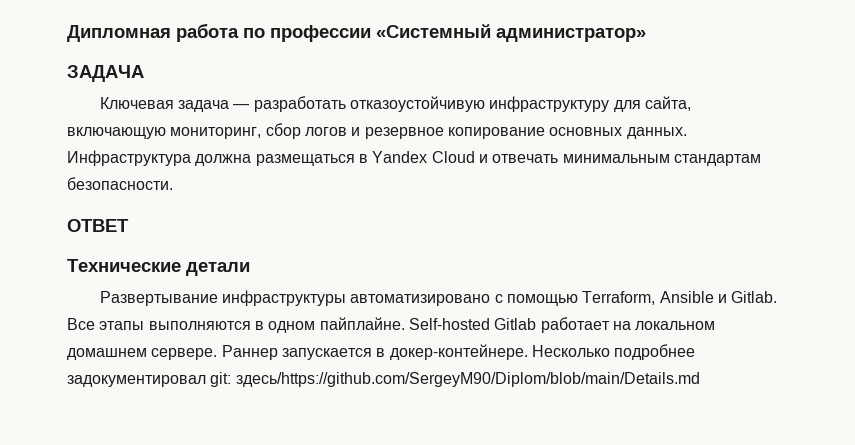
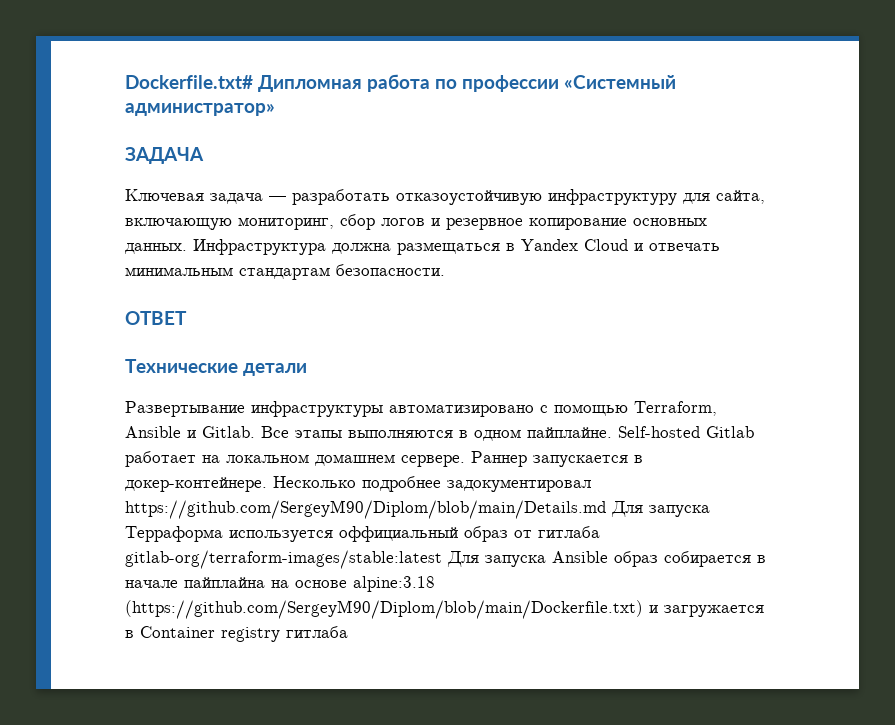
- Дипломная работа по профессии «Системный администратор»
+ Dockerfile.txt# Дипломная работа по профессии «Системный администратор»
- Несколько подробнее задокументировал git: здесь/https://github.com/SergeyM90/Diplom/blob/main/Details.md
+ Несколько подробнее задокументировал https://github.com/SergeyM90/Diplom/blob/main/Details.md Для запуска Терраформа используется оффициальный образ от гитлаба gitlab-org/terraform-images/stable:latest Для запуска Ansible образ собирается в начале пайплайна на основе alpine:3.18 (https://github.com/SergeyM90/Diplom/blob/main/Dockerfile.txt) и загружается в Container registry гитлаба

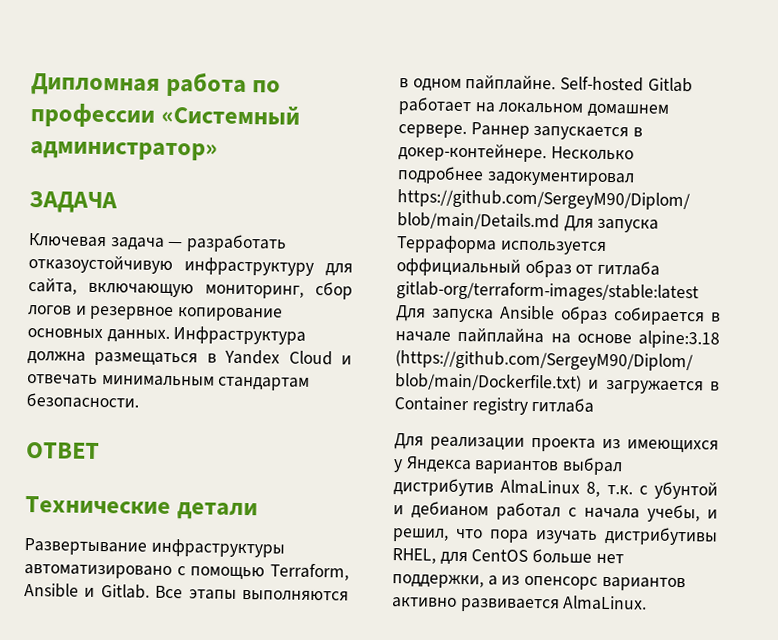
- Dockerfile.txt# Дипломная работа по профессии «Системный администратор»
+ Дипломная работа по профессии «Системный администратор»
+ Для реализации проекта из имеющихся у Яндекса вариантов выбрал дистрибутив AlmaLinux 8, т.к. с убунтой и дебианом работал c начала учебы, и решил, что пора изучать дистрибутивы RHEL, для CentOS больше нет поддержки, а из опенсорс вариантов активно развивается AlmaLinux.

